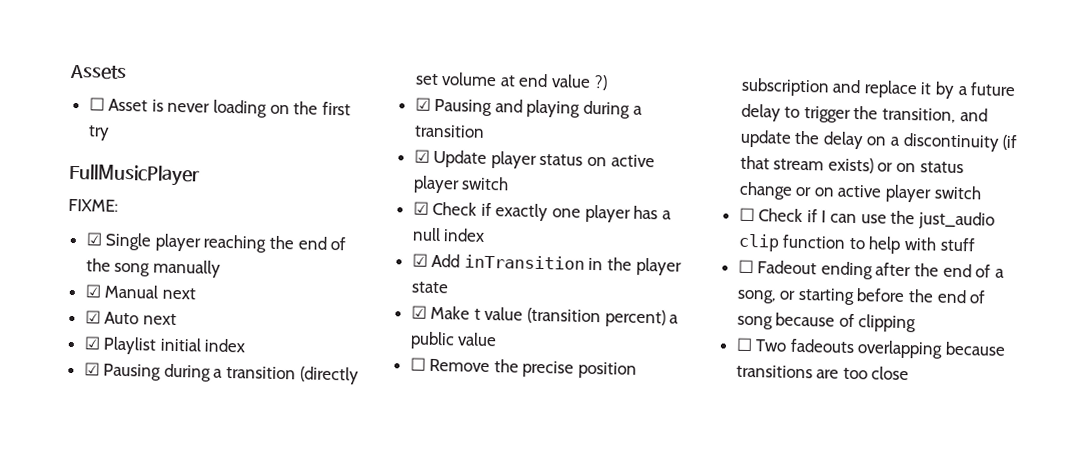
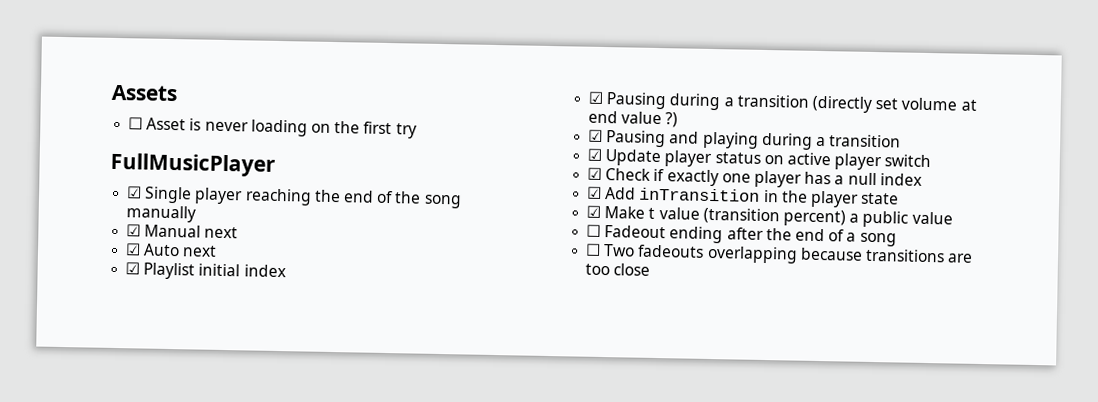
- FIXME:
- ☐ Remove the precise position subscription and replace it by a future delay to trigger the transition, and update the delay on a discontinuity (if that stream exists) or on status change or on active player switch
- ☐ Check if I can use the just_audio clip function to help with stuff
- ☐ Fadeout ending after the end of a song, or starting before the end of song because of clipping
+ ☐ Fadeout ending after the end of a song

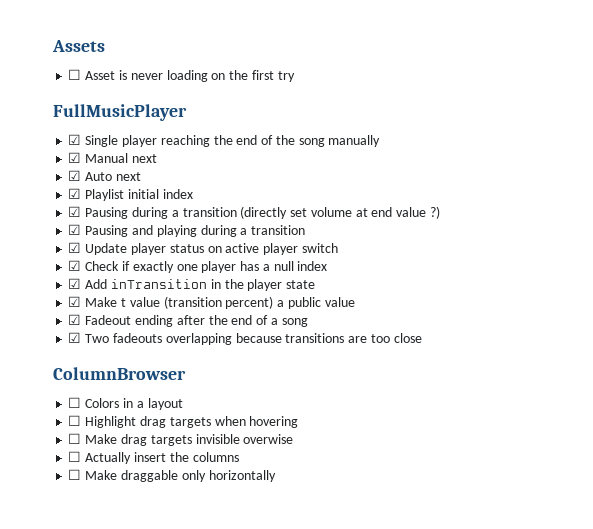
- ☐ Fadeout ending after the end of a song
+ ☑ Fadeout ending after the end of a song
- ☐ Two fadeouts overlapping because transitions are too close
+ ☑ Two fadeouts overlapping because transitions are too close
+ ColumnBrowser
+ ☐ Colors in a layout
+ ☐ Highlight drag targets when hovering
+ ☐ Make drag targets invisible overwise
+ ☐ Actually insert the columns
+ ☐ Make draggable only horizontally

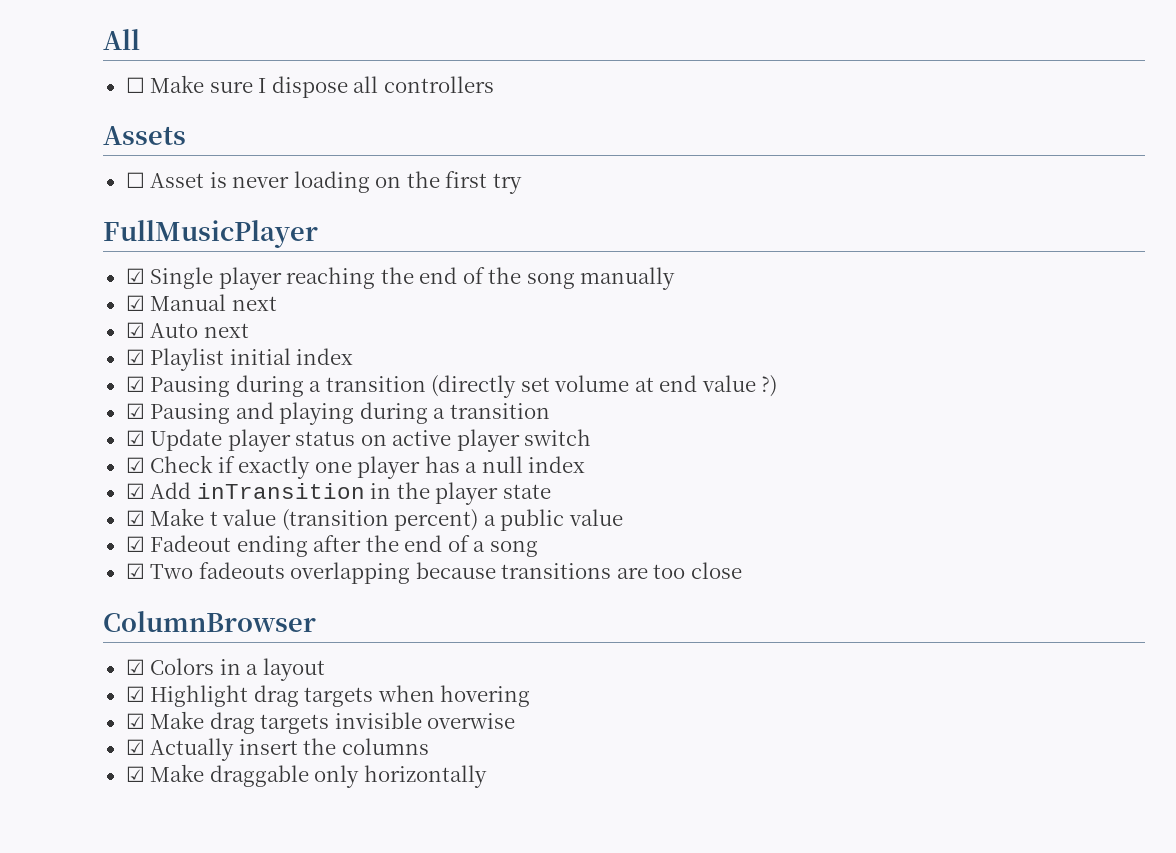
+ All
+ ☐ Make sure I dispose all controllers
- ☐ Colors in a layout
+ ☑ Colors in a layout
- ☐ Highlight drag targets when hovering
+ ☑ Highlight drag targets when hovering
- ☐ Make drag targets invisible overwise
+ ☑ Make drag targets invisible overwise
- ☐ Actually insert the columns
+ ☑ Actually insert the columns
- ☐ Make draggable only horizontally
+ ☑ Make draggable only horizontally

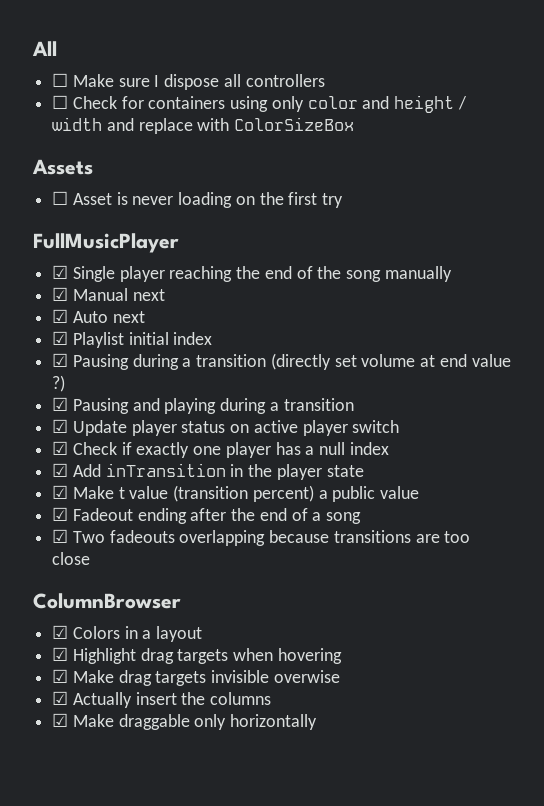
+ ☐ Check for containers using only color and height / width and replace with ColorSizeBox

